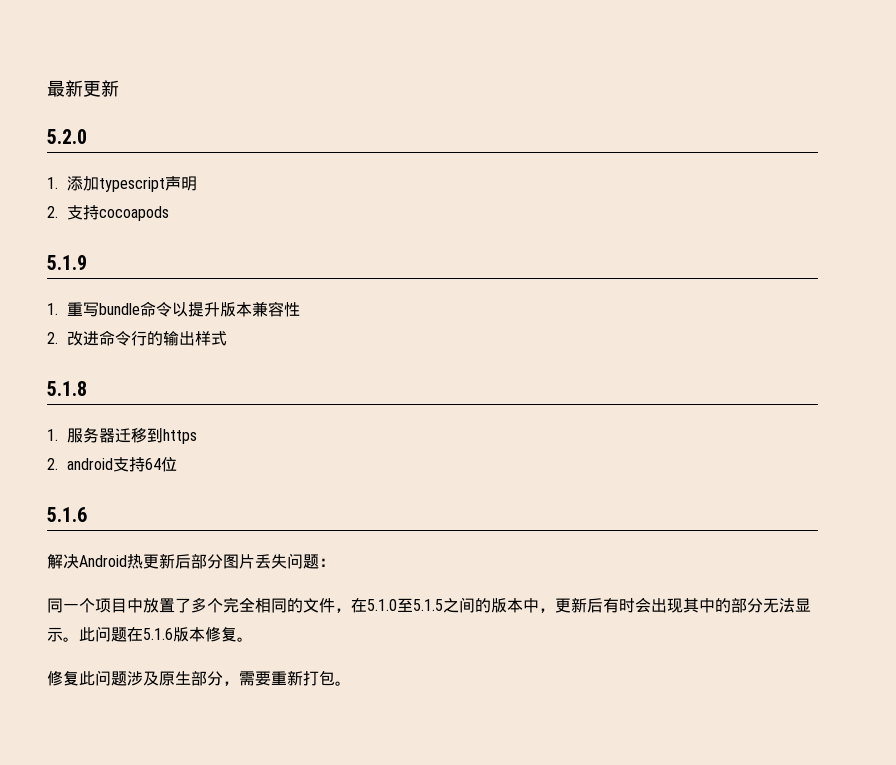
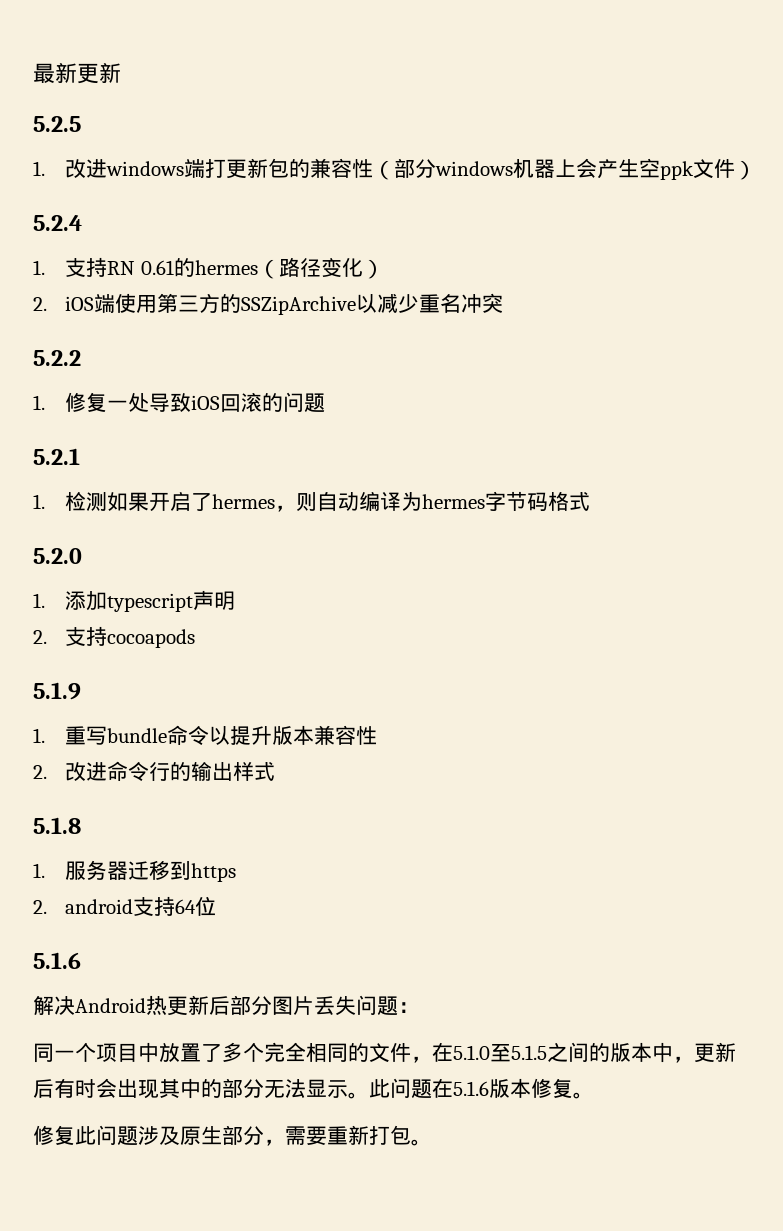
+ 5.2.5
+ 1.改进windows端打更新包的兼容性（部分windows机器上会产生空ppk文件）
+ 5.2.4
+ 1.支持RN 0.61的hermes（路径变化）
+ 2. iOS端使用第三方的SSZipArchive以减少重名冲突
+ 5.2.2
+ 1.修复一处导致iOS回滚的问题
+ 5.2.1
+ 1.检测如果开启了hermes，则自动编译为hermes字节码格式

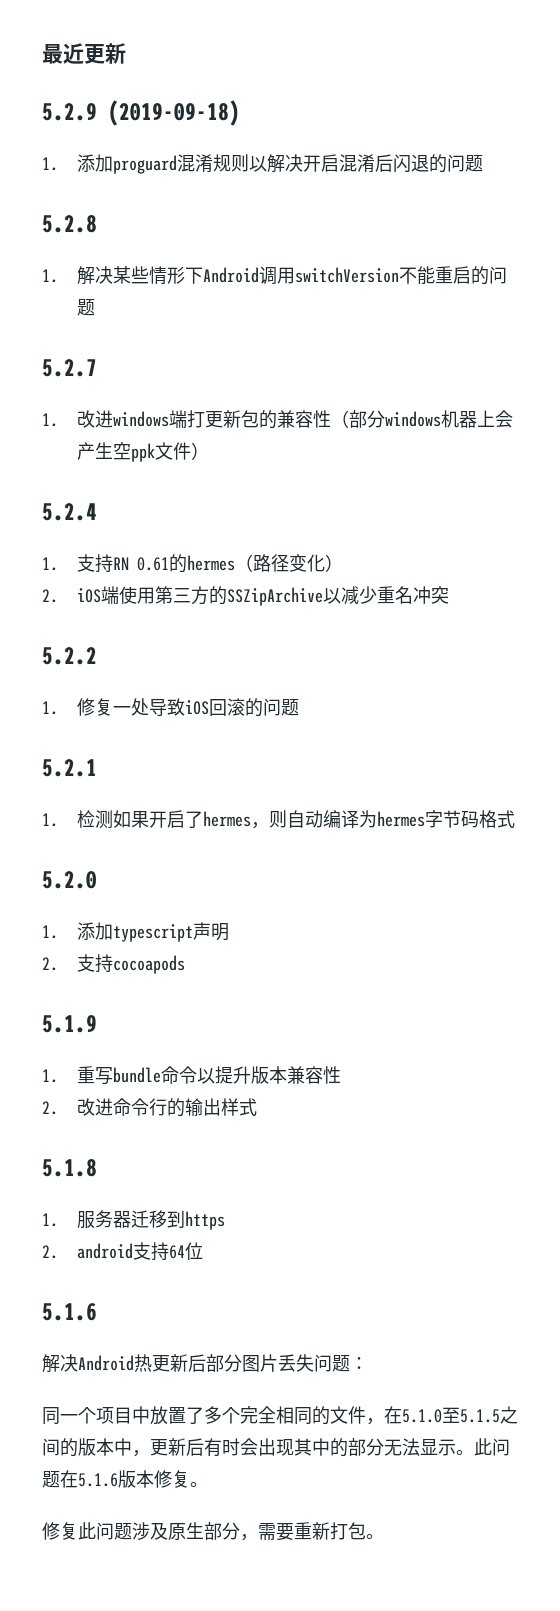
- 最新更新
+ 最近更新
- 5.2.5
+ 5.2.9 (2019-09-18)
+ 1.添加proguard混淆规则以解决开启混淆后闪退的问题
+ 5.2.8
+ 1.解决某些情形下Android调用switchVersion不能重启的问题
+ 5.2.7

